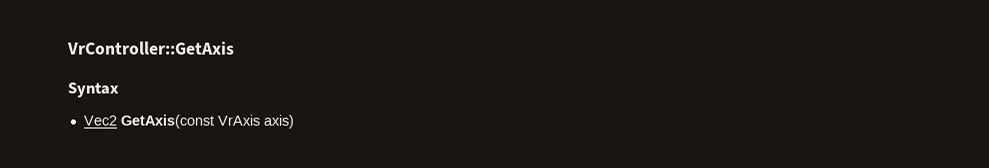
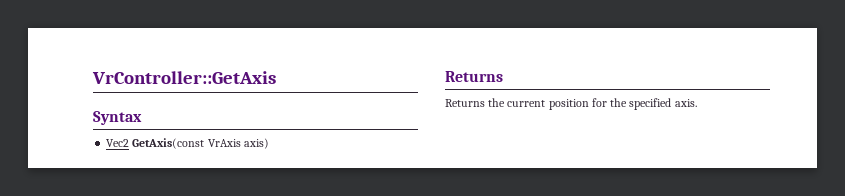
  Vec2 GetAxis(const VrAxis axis)
+ Returns
+ Returns the current position for the specified axis.

